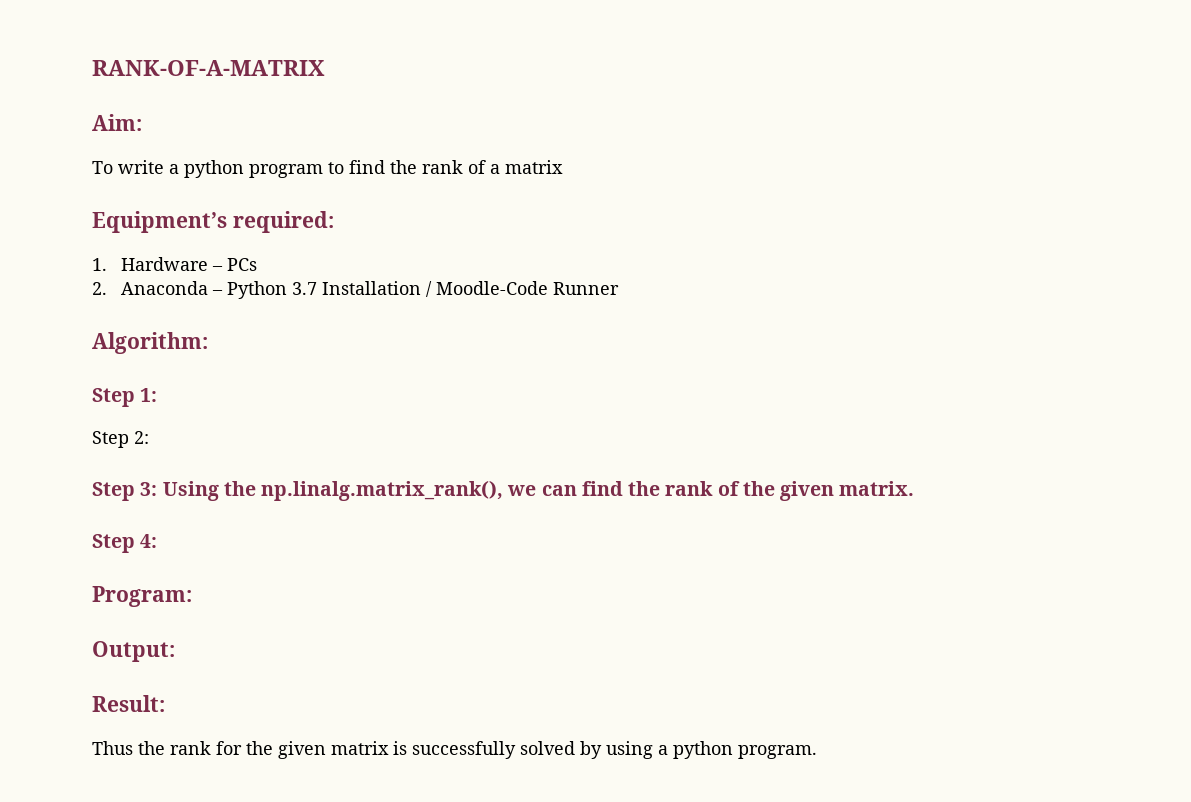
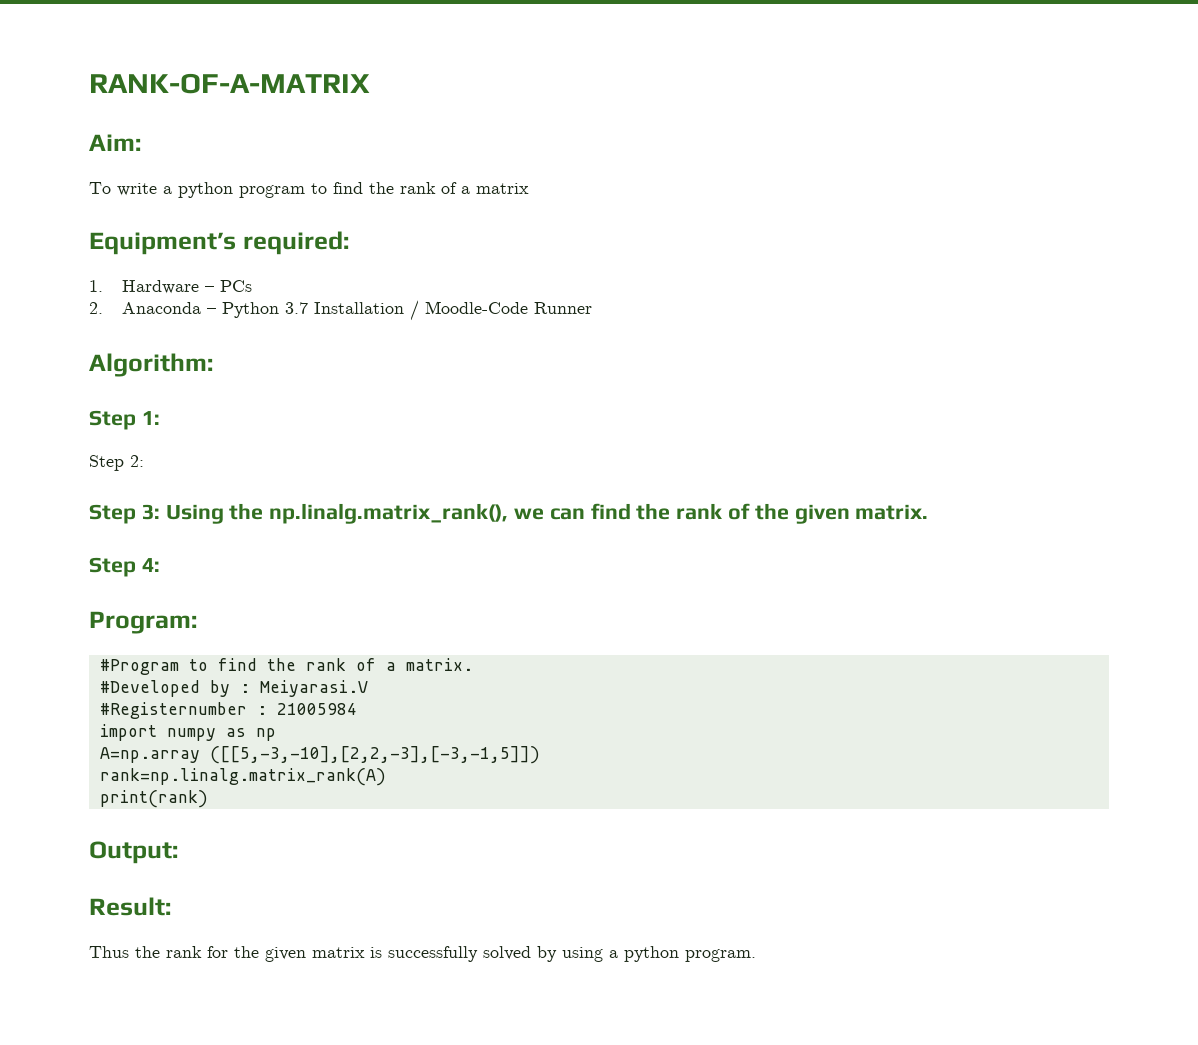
+ #Program to find the rank of a matrix.
+ #Developed by : Meiyarasi.V
+ #Registernumber : 21005984
+ import numpy as np
+ A=np.array ([[5,-3,-10],[2,2,-3],[-3,-1,5]])
+ rank=np.linalg.matrix_rank(A)
+ print(rank)

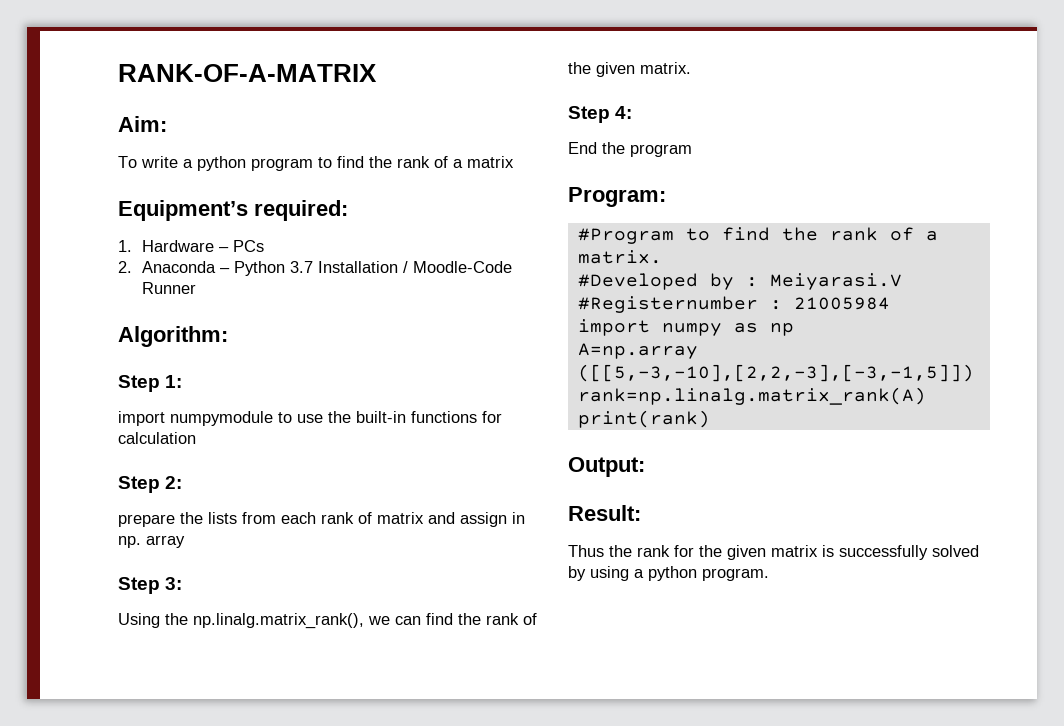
+ import numpymodule to use the built-in functions for calculation
  Step 2:
+ prepare the lists from each rank of matrix and assign in np. array
- Step 3: Using the np.linalg.matrix_rank(), we can find the rank of the given matrix.
+ Step 3:
+ Using the np.linalg.matrix_rank(), we can find the rank of the given matrix.
+ End the program

